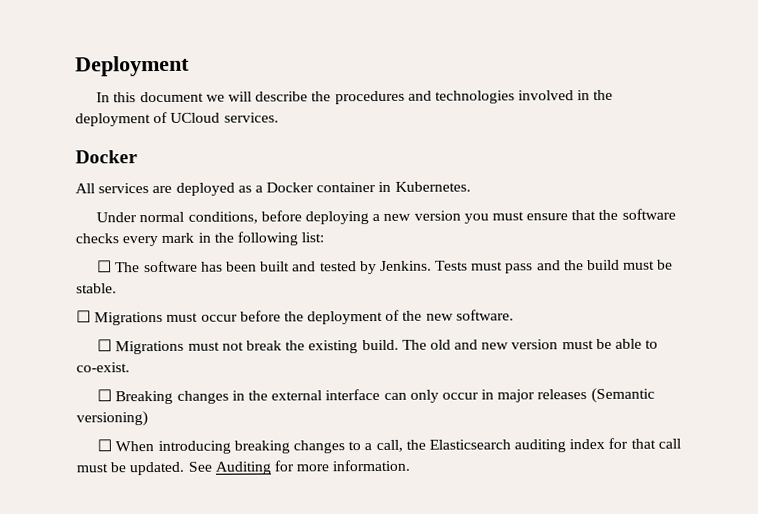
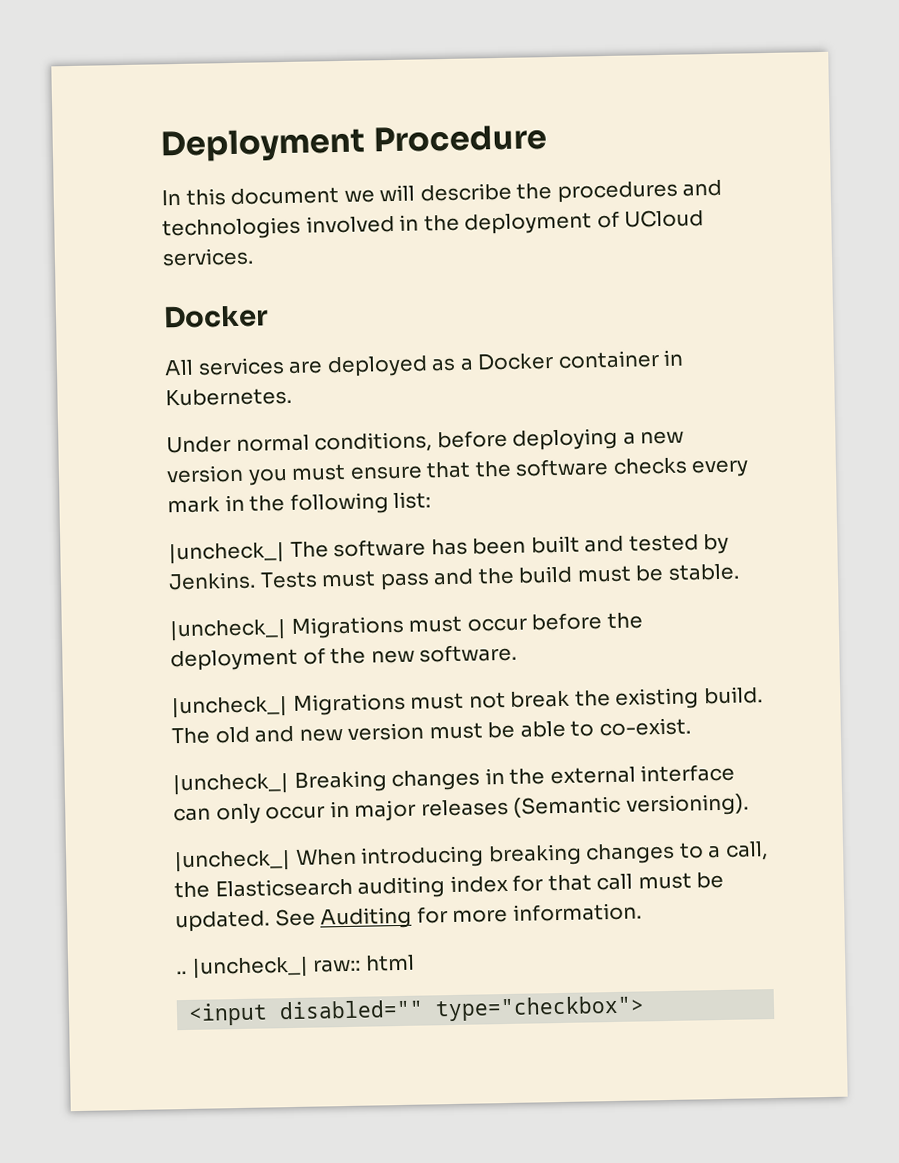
- Deployment
+ Deployment Procedure
- ☐ The software has been built and tested by Jenkins.
+ |uncheck_| The software has been built and tested by Jenkins.
- ☐ Migrations must occur before the deployment of the new software.
+ |uncheck_| Migrations must occur before the deployment of the new software.
- ☐ Migrations must not break the existing build.
+ |uncheck_| Migrations must not break the existing build.
- ☐ Breaking changes in the external interface can only occur in major releases (Semantic versioning)
- ☐ When introducing breaking changes to a call, the Elasticsearch auditing index for that call must be updated.
+ |uncheck_| Breaking changes in the external interface can only occur in major releases (Semantic versioning).
+ |uncheck_| When introducing breaking changes to a call, the Elasticsearch auditing index for that call must be updated.
+ .. |uncheck_| raw:: html
+ <input disabled="" type="checkbox">

